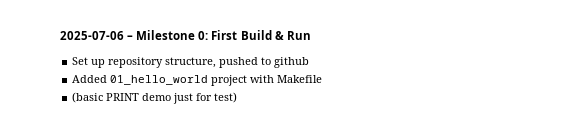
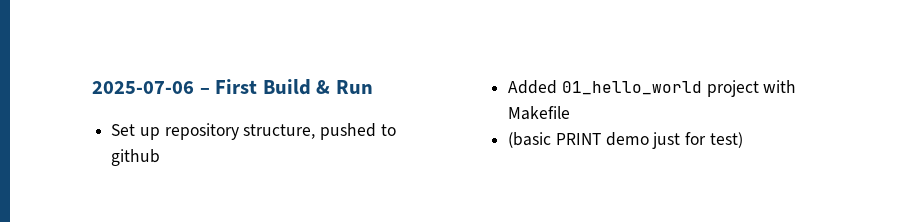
- 2025-07-06 – Milestone 0: First Build & Run
+ 2025-07-06 – First Build & Run

